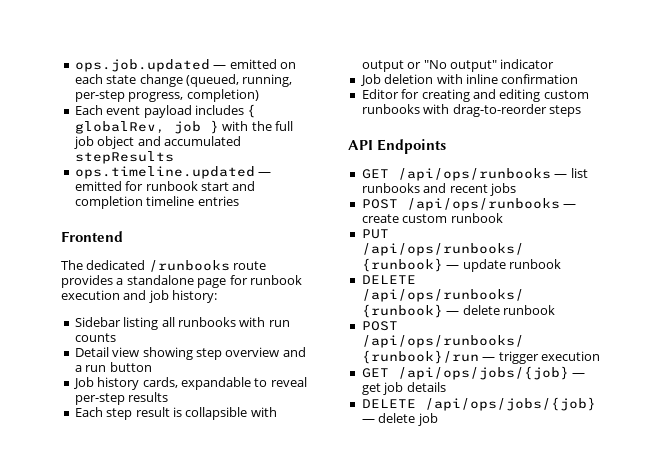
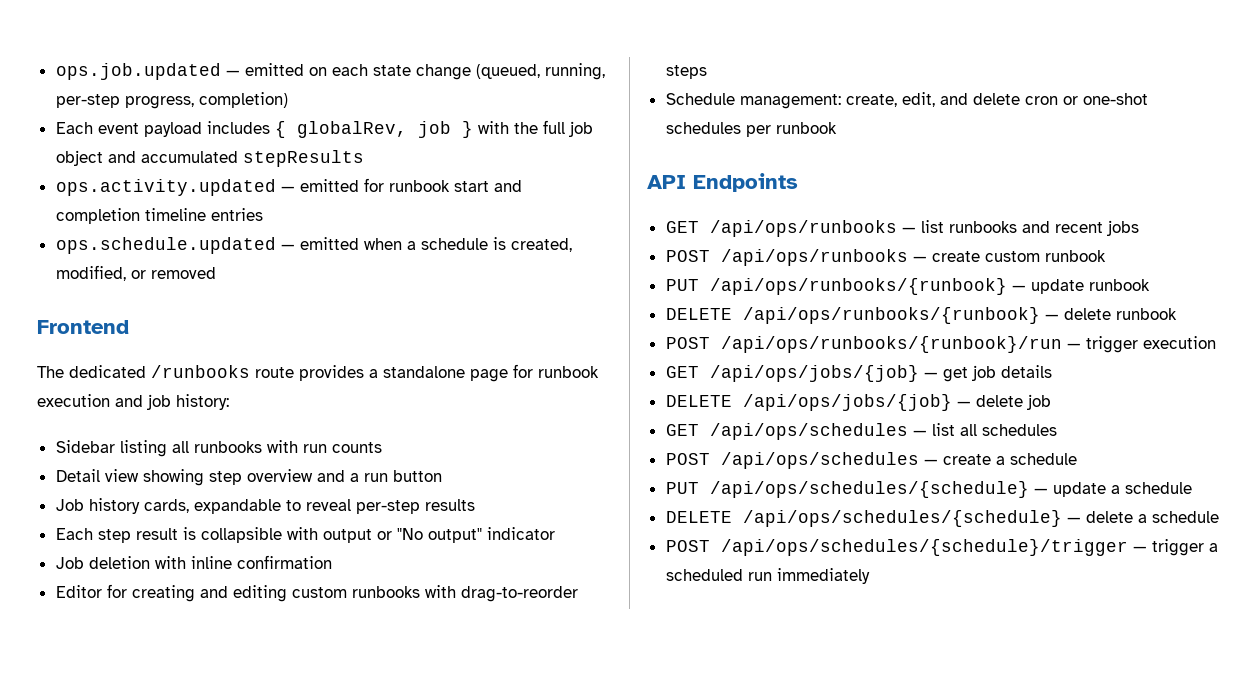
- ops.timeline.updated — emitted for runbook start and completion timeline entries
+ ops.activity.updated — emitted for runbook start and completion timeline entries
+ ops.schedule.updated — emitted when a schedule is created, modified, or removed
+ Schedule management: create, edit, and delete cron or one-shot schedules per runbook
+ GET /api/ops/schedules — list all schedules
+ POST /api/ops/schedules — create a schedule
+ PUT /api/ops/schedules/{schedule} — update a schedule
+ DELETE /api/ops/schedules/{schedule} — delete a schedule
+ POST /api/ops/schedules/{schedule}/trigger — trigger a scheduled run immediately

